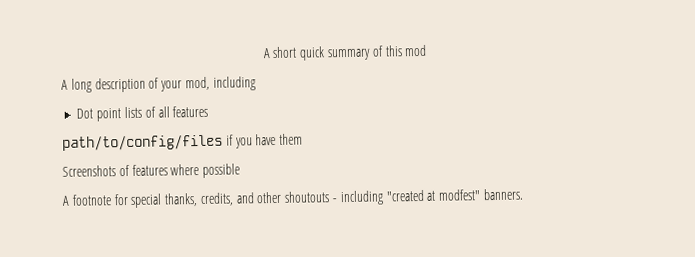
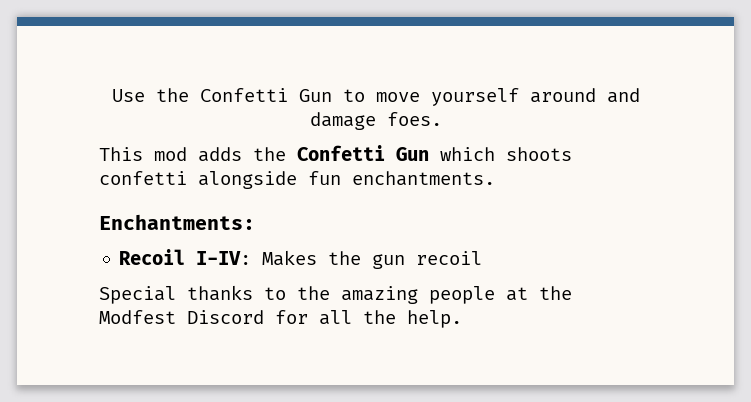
- A short quick summary of this mod
- A long description of your mod, including
- Dot point lists of all features
- path/to/config/files if you have them
- Screenshots of features where possible
- A footnote for special thanks, credits, and other shoutouts - including "created at modfest" banners.
+ Use the Confetti Gun to move yourself around and damage foes.
+ This mod adds the Confetti Gun which shoots confetti alongside fun enchantments.
+ Enchantments:
+ Recoil I-IV: Makes the gun recoil
+ Special thanks to the amazing people at the Modfest Discord for all the help.

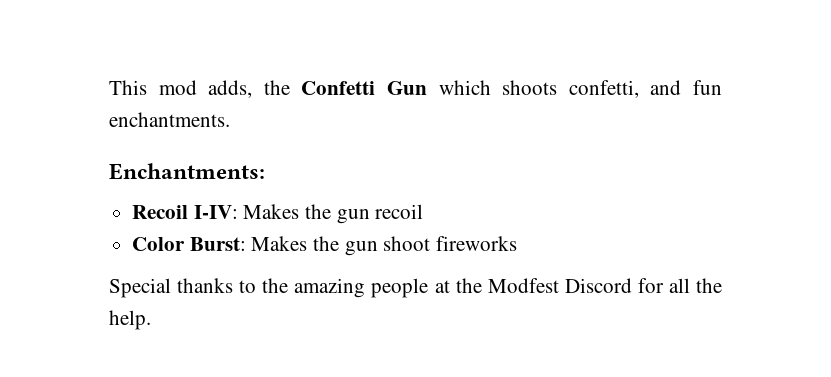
- Use the Confetti Gun to move yourself around and damage foes.
- This mod adds the Confetti Gun which shoots confetti alongside fun enchantments.
+ This mod adds, the Confetti Gun which shoots confetti, and fun enchantments.
+ Color Burst: Makes the gun shoot fireworks

